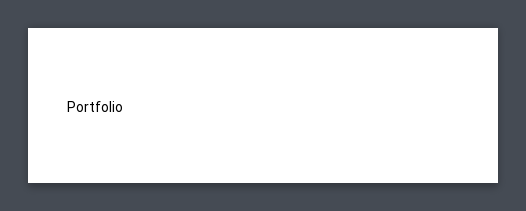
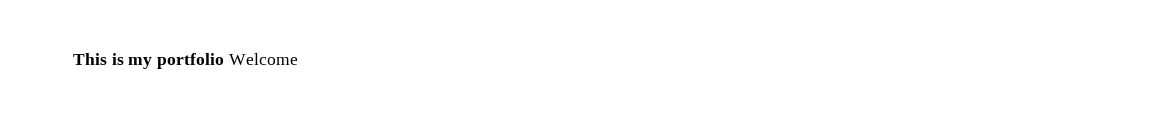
- Portfolio
+ This is my portfolio Welcome

